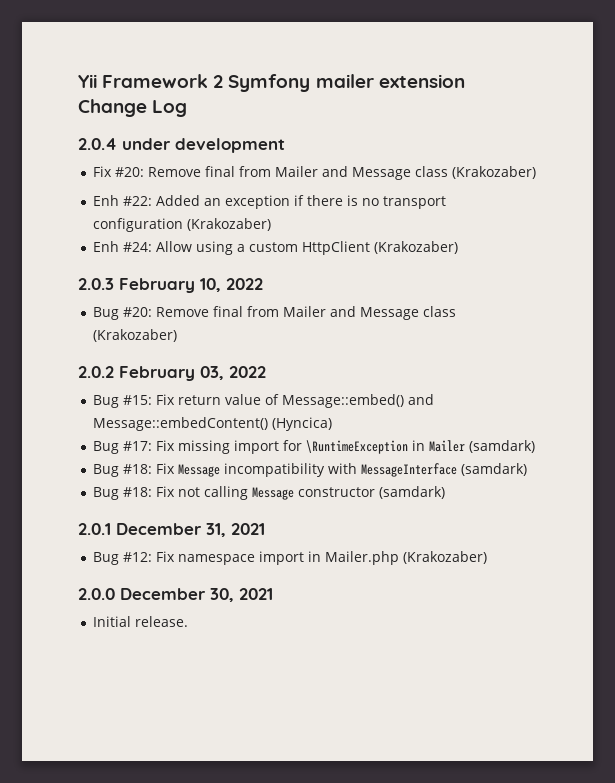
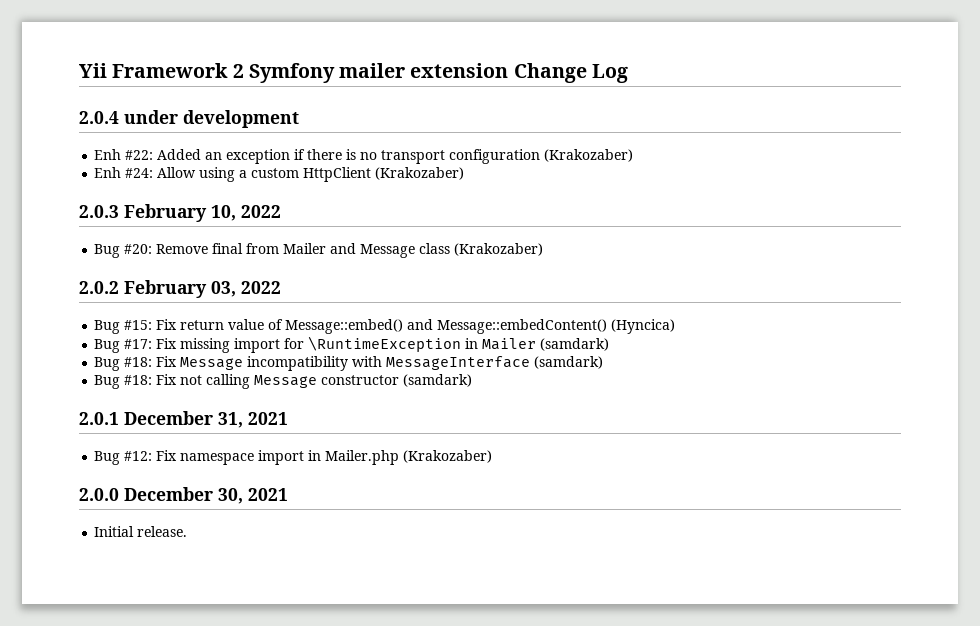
- Fix #20: Remove final from Mailer and Message class (Krakozaber)

